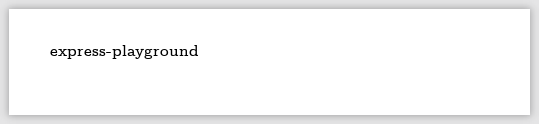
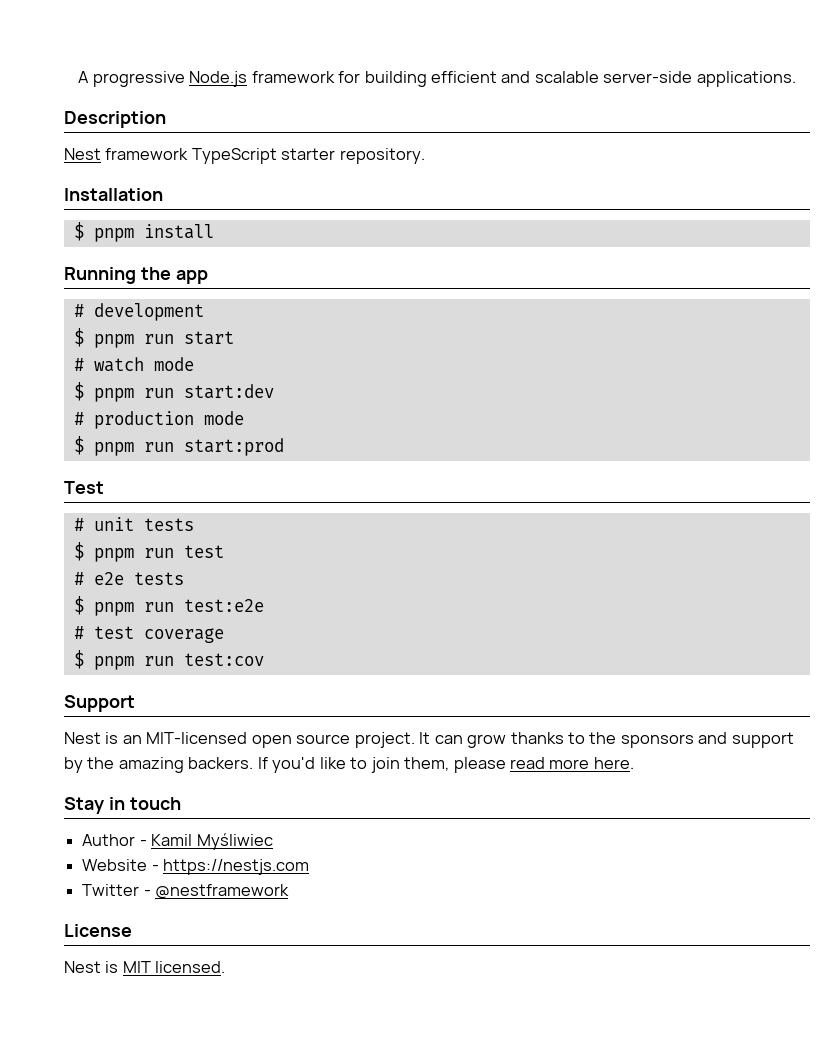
- express-playground
+ A progressive Node.js framework for building efficient and scalable server-side applications.
+ Description
+ Nest framework TypeScript starter repository.
+ Installation
+ $ pnpm install
+ Running the app
+ # development
+ $ pnpm run start
+ # watch mode
+ $ pnpm run start:dev
+ # production mode
+ $ pnpm run start:prod
+ Test
+ # unit tests
+ $ pnpm run test
+ # e2e tests
+ $ pnpm run test:e2e
+ # test coverage
+ $ pnpm run test:cov
+ Support
+ Nest is an MIT-licensed open source project. It can grow thanks to the sponsors and support by the amazing backers. If you'd like to join them, please read more here.
+ Stay in touch
+ Author - Kamil Myśliwiec
+ Website - https://nestjs.com
+ Twitter - @nestframework
+ License
+ Nest is MIT licensed.

